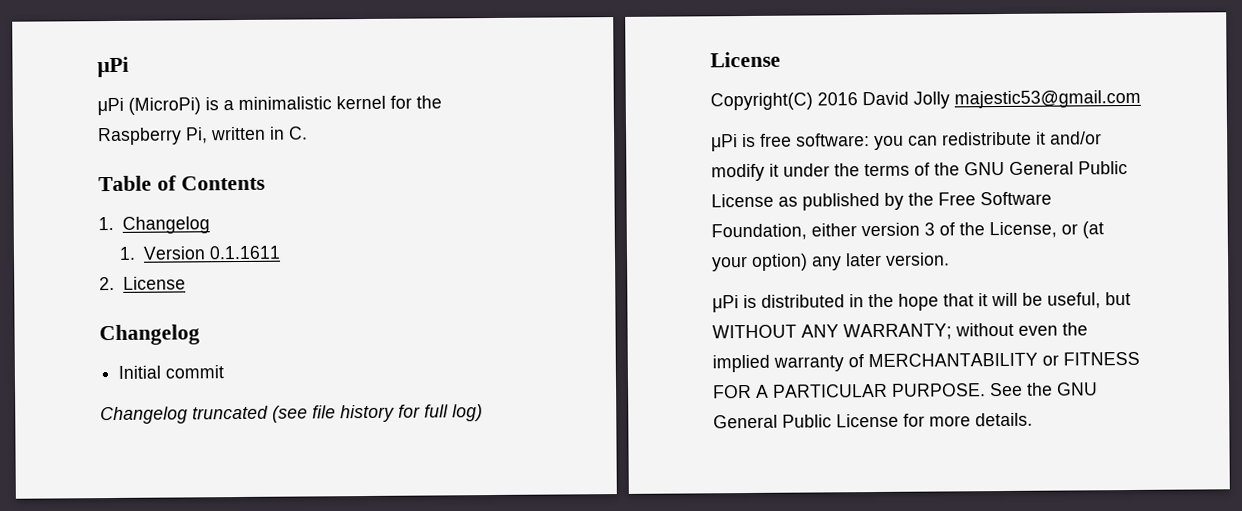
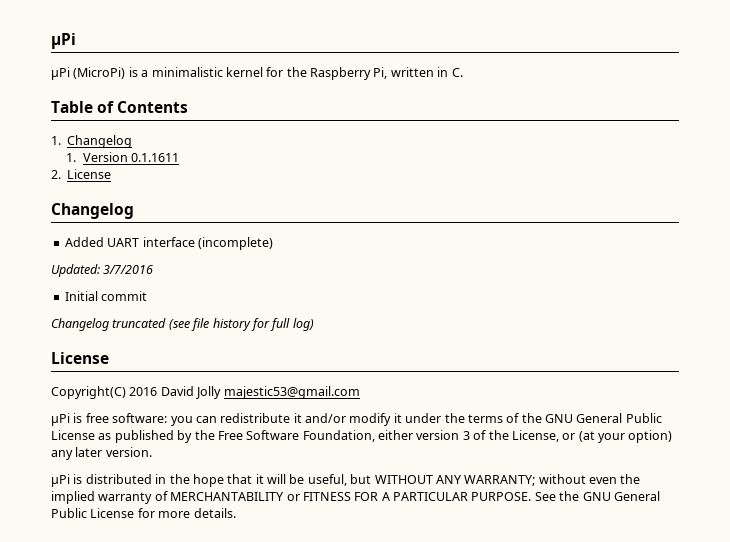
+ Added UART interface (incomplete)
+ Updated: 3/7/2016

